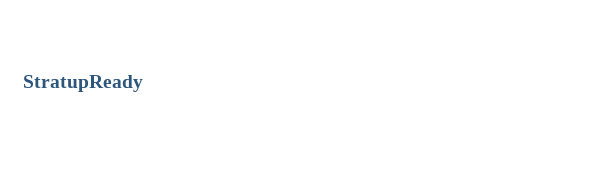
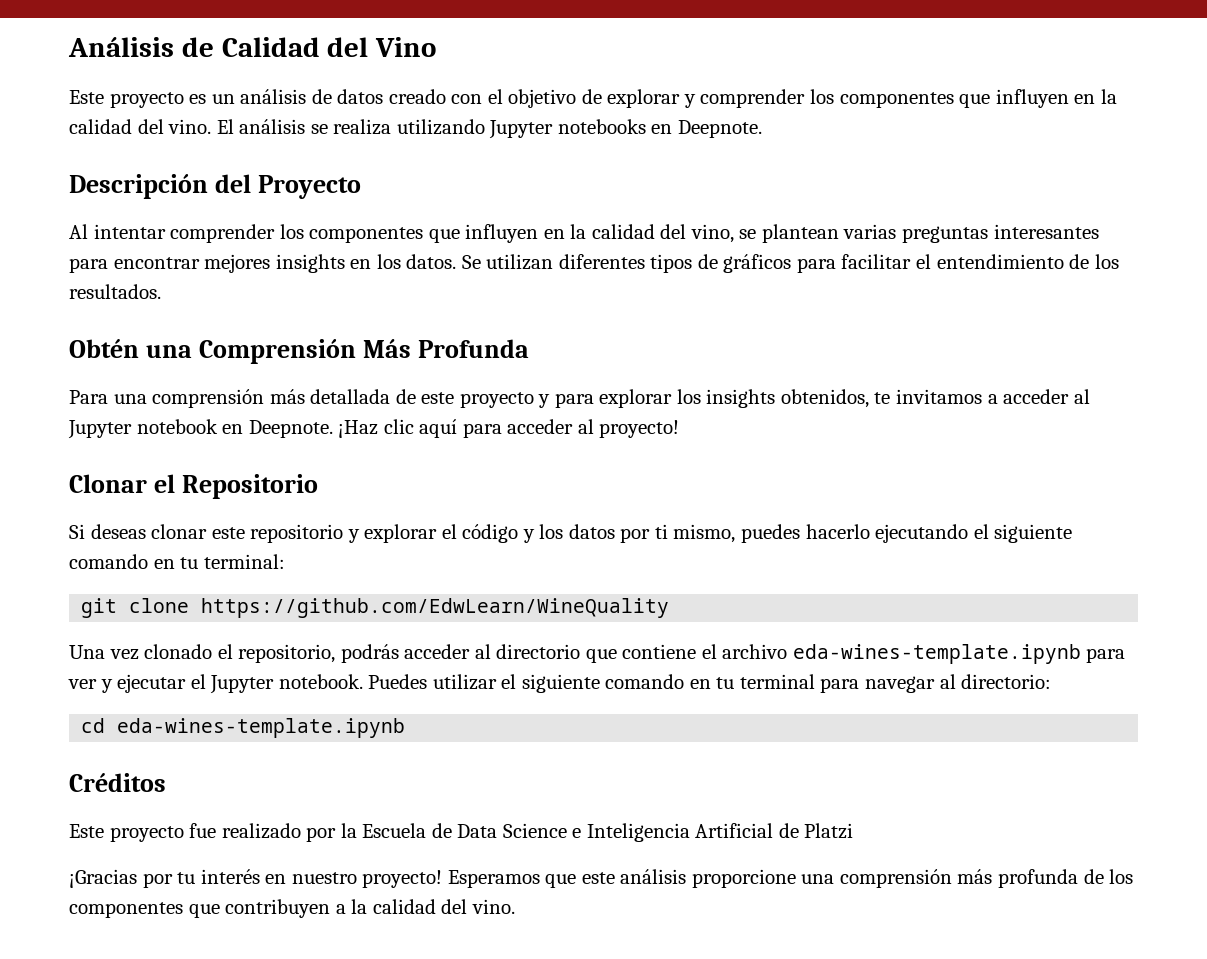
- StratupReady
+ Análisis de Calidad del Vino
+ Este proyecto es un análisis de datos creado con el objetivo de explorar y comprender los componentes que influyen en la calidad del vino. El análisis se realiza utilizando Jupyter notebooks en Deepnote.
+ Descripción del Proyecto
+ Al intentar comprender los componentes que influyen en la calidad del vino, se plantean varias preguntas interesantes para encontrar mejores insights en los datos. Se utilizan diferentes tipos de gráficos para facilitar el entendimiento de los resultados.
+ Obtén una Comprensión Más Profunda
+ Para una comprensión más detallada de este proyecto y para explorar los insights obtenidos, te invitamos a acceder al Jupyter notebook en Deepnote. ¡Haz clic aquí para acceder al proyecto!
+ Clonar el Repositorio
+ Si deseas clonar este repositorio y explorar el código y los datos por ti mismo, puedes hacerlo ejecutando el siguiente comando en tu terminal:
+ git clone https://github.com/EdwLearn/WineQuality
+ Una vez clonado el repositorio, podrás acceder al directorio que contiene el archivo eda-wines-template.ipynb para ver y ejecutar el Jupyter notebook. Puedes utilizar el siguiente comando en tu terminal para navegar al directorio:
+ cd eda-wines-template.ipynb
+ Créditos
+ Este proyecto fue realizado por la Escuela de Data Science e Inteligencia Artificial de Platzi
+ ¡Gracias por tu interés en nuestro proyecto! Esperamos que este análisis proporcione una comprensión más profunda de los componentes que contribuyen a la calidad del vino.

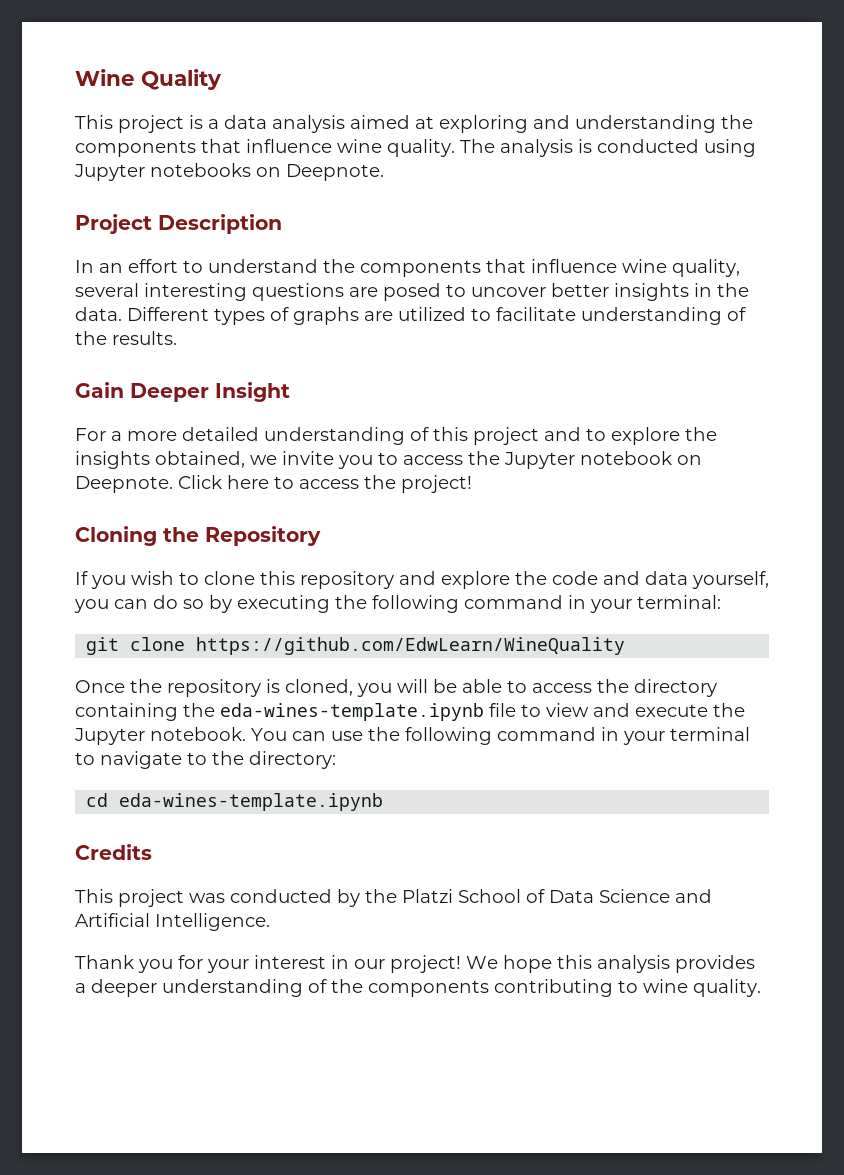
- Análisis de Calidad del Vino
- Este proyecto es un análisis de datos creado con el objetivo de explorar y comprender los componentes que influyen en la calidad del vino. El análisis se realiza utilizando Jupyter notebooks en Deepnote.
+ Wine Quality
+ This project is a data analysis aimed at exploring and understanding the components that influence wine quality. The analysis is conducted using Jupyter notebooks on Deepnote.
- Descripción del Proyecto
- Al intentar comprender los componentes que influyen en la calidad del vino, se plantean varias preguntas interesantes para encontrar mejores insights en los datos. Se utilizan diferentes tipos de gráficos para facilitar el entendimiento de los resultados.
- Obtén una Comprensión Más Profunda
- Para una comprensión más detallada de este proyecto y para explorar los insights obtenidos, te invitamos a acceder al Jupyter notebook en Deepnote. ¡Haz clic aquí para acceder al proyecto!
- Clonar el Repositorio
- Si deseas clonar este repositorio y explorar el código y los datos por ti mismo, puedes hacerlo ejecutando el siguiente comando en tu terminal:
+ Project Description
+ In an effort to understand the components that influence wine quality, several interesting questions are posed to uncover better insights in the data. Different types of graphs are utilized to facilitate understanding of the results.
+ Gain Deeper Insight
+ For a more detailed understanding of this project and to explore the insights obtained, we invite you to access the Jupyter notebook on Deepnote. Click here to access the project!
+ Cloning the Repository
+ If you wish to clone this repository and explore the code and data yourself, you can do so by executing the following command in your terminal:
  git clone https://github.com/EdwLearn/WineQuality
- Una vez clonado el repositorio, podrás acceder al directorio que contiene el archivo eda-wines-template.ipynb para ver y ejecutar el Jupyter notebook. Puedes utilizar el siguiente comando en tu terminal para navegar al directorio:
+ Once the repository is cloned, you will be able to access the directory containing the eda-wines-template.ipynb file to view and execute the Jupyter notebook. You can use the following command in your terminal to navigate to the directory:
  cd eda-wines-template.ipynb
- Créditos
- Este proyecto fue realizado por la Escuela de Data Science e Inteligencia Artificial de Platzi
- ¡Gracias por tu interés en nuestro proyecto! Esperamos que este análisis proporcione una comprensión más profunda de los componentes que contribuyen a la calidad del vino.
+ Credits
+ This project was conducted by the Platzi School of Data Science and Artificial Intelligence.
+ Thank you for your interest in our project! We hope this analysis provides a deeper understanding of the components contributing to wine quality.

